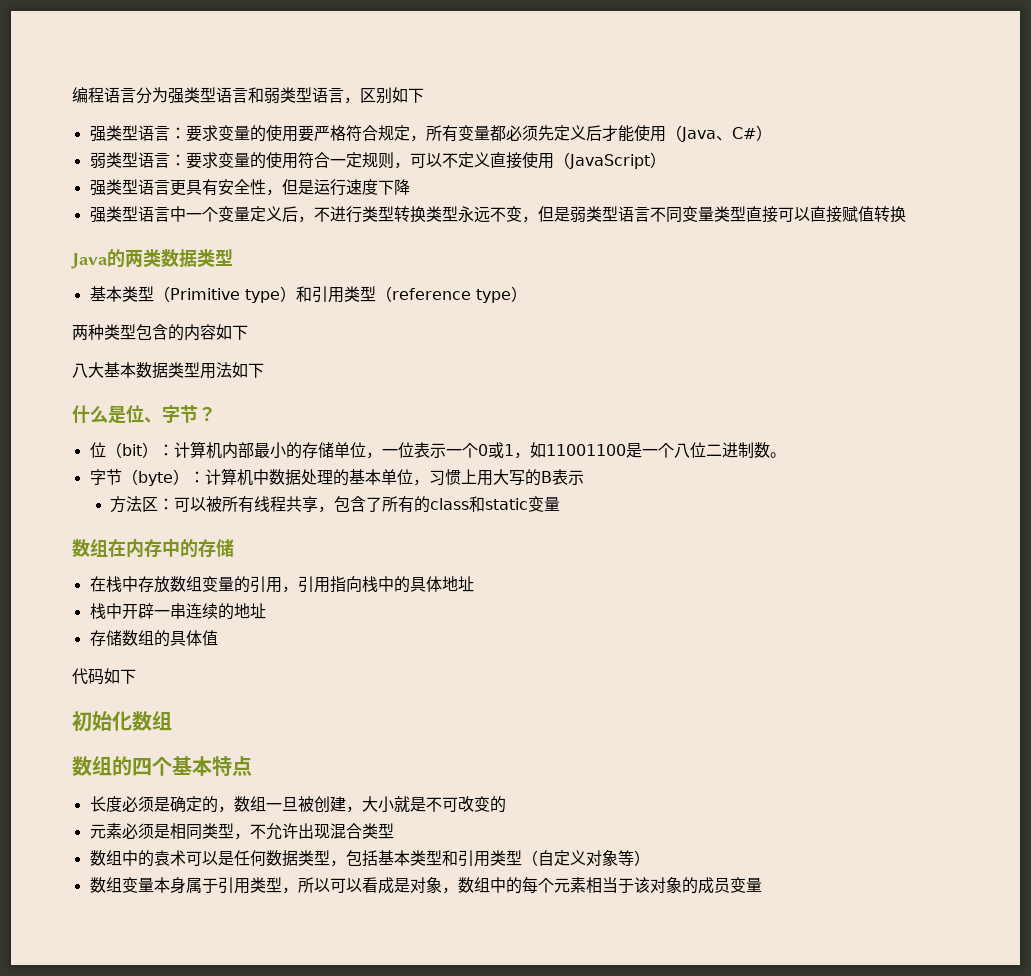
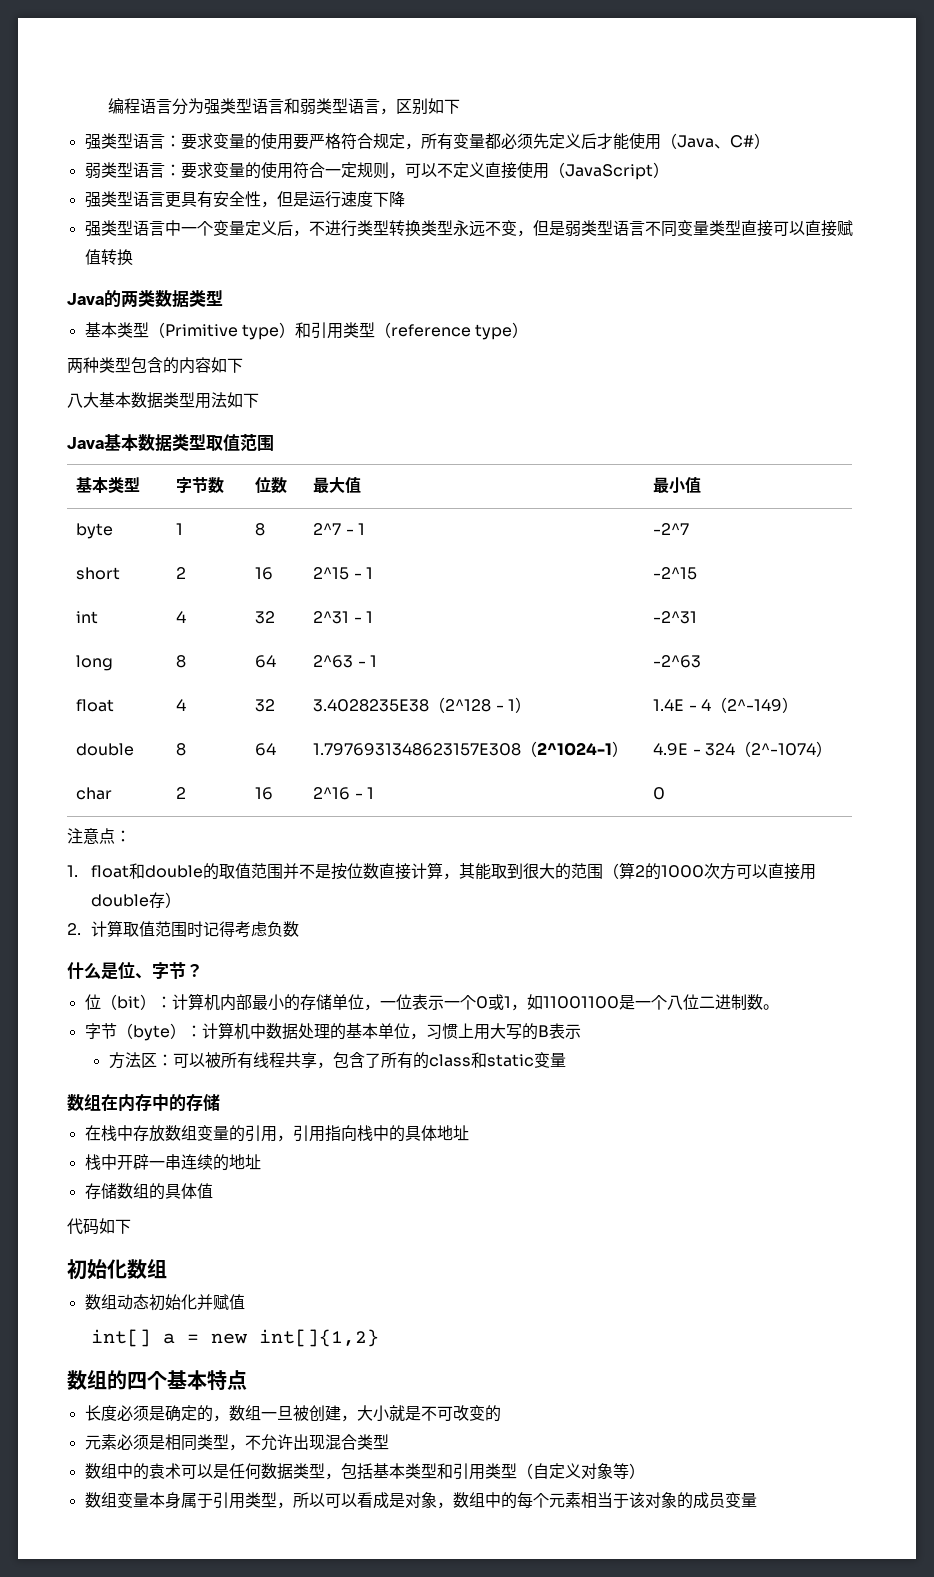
+ Java基本数据类型取值范围
+ 基本类型 | 字节数 | 位数 | 最大值 | 最小值
+ byte | 1 | 8 | 2^7 - 1 | -2^7
+ short | 2 | 16 | 2^15 - 1 | -2^15
+ int | 4 | 32 | 2^31 - 1 | -2^31
+ long | 8 | 64 | 2^63 - 1 | -2^63
+ float | 4 | 32 | 3.4028235E38（2^128 - 1） | 1.4E - 4（2^-149）
+ double | 8 | 64 | 1.7976931348623157E308（2^1024-1） | 4.9E - 324（2^-1074）
+ char | 2 | 16 | 2^16 - 1 | 0
+ 注意点：
+ 1. float和double的取值范围并不是按位数直接计算，其能取到很大的范围（算2的1000次方可以直接用double存）
+ 2.计算取值范围时记得考虑负数
+ 数组动态初始化并赋值
+ int[] a = new int[]{1,2}

